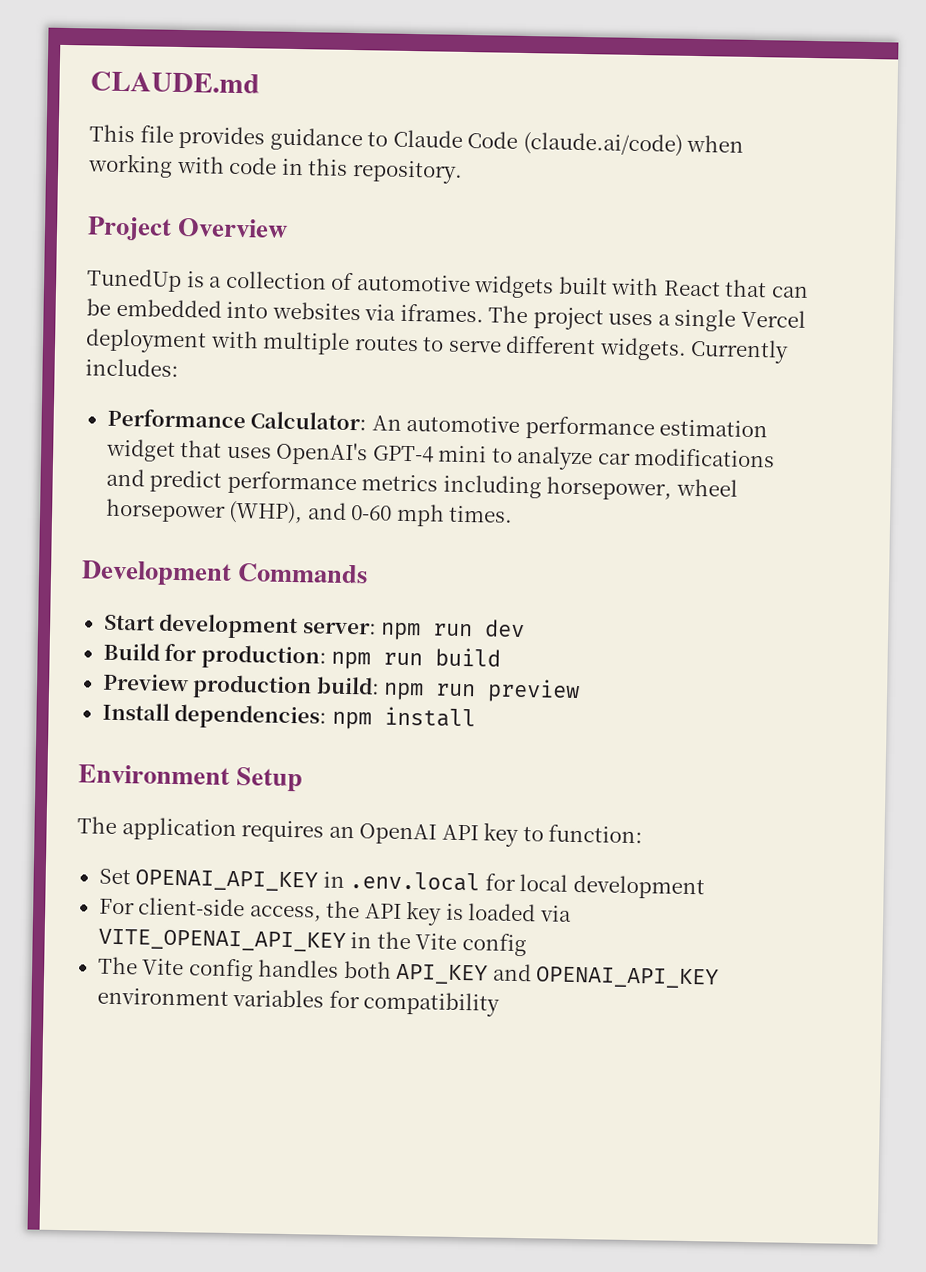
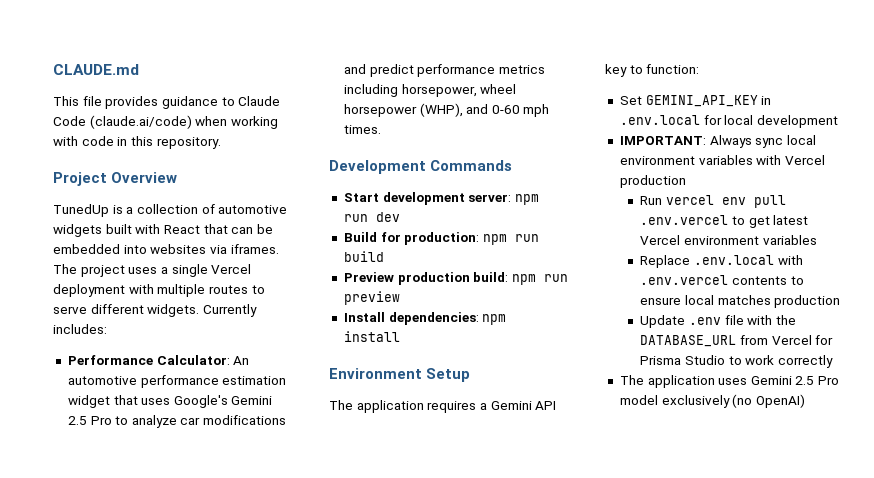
- Performance Calculator: An automotive performance estimation widget that uses OpenAI's GPT-4 mini to analyze car modifications and predict performance metrics including horsepower, wheel horsepower (WHP), and 0-60 mph times.
+ Performance Calculator: An automotive performance estimation widget that uses Google's Gemini 2.5 Pro to analyze car modifications and predict performance metrics including horsepower, wheel horsepower (WHP), and 0-60 mph times.
- The application requires an OpenAI API key to function:
+ The application requires a Gemini API key to function:
- Set OPENAI_API_KEY in .env.local for local development
+ Set GEMINI_API_KEY in .env.local for local development
- For client-side access, the API key is loaded via VITE_OPENAI_API_KEY in the Vite config
- The Vite config handles both API_KEY and OPENAI_API_KEY environment variables for compatibility
+ IMPORTANT: Always sync local environment variables with Vercel production
+ Run vercel env pull .env.vercel to get latest Vercel environment variables
+ Replace .env.local with .env.vercel contents to ensure local matches production
+ Update .env file with the DATABASE_URL from Vercel for Prisma Studio to work correctly
+ The application uses Gemini 2.5 Pro model exclusively (no OpenAI)

